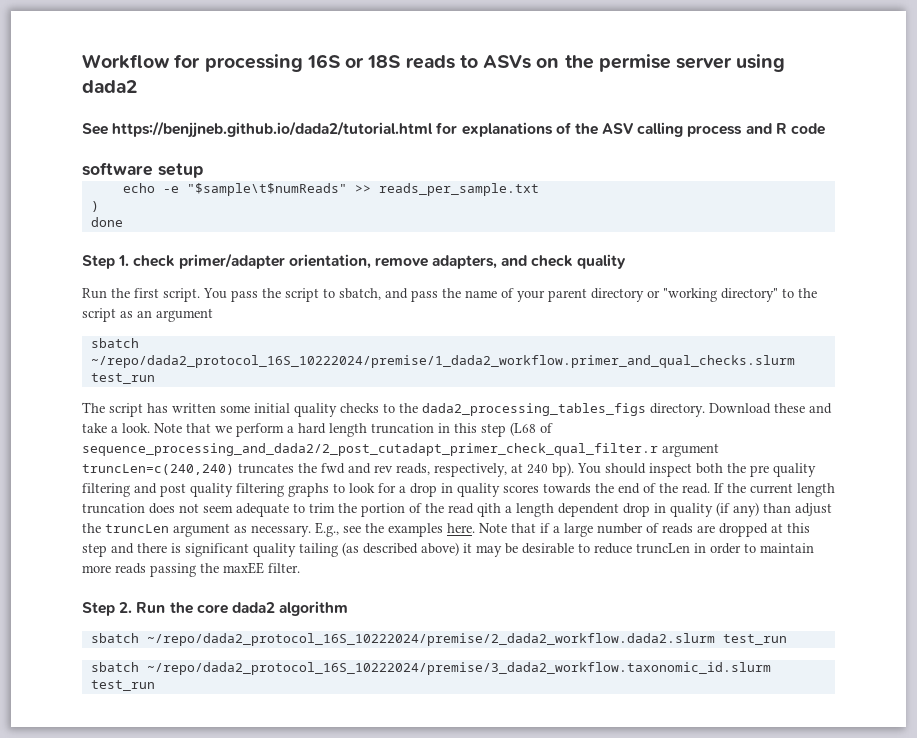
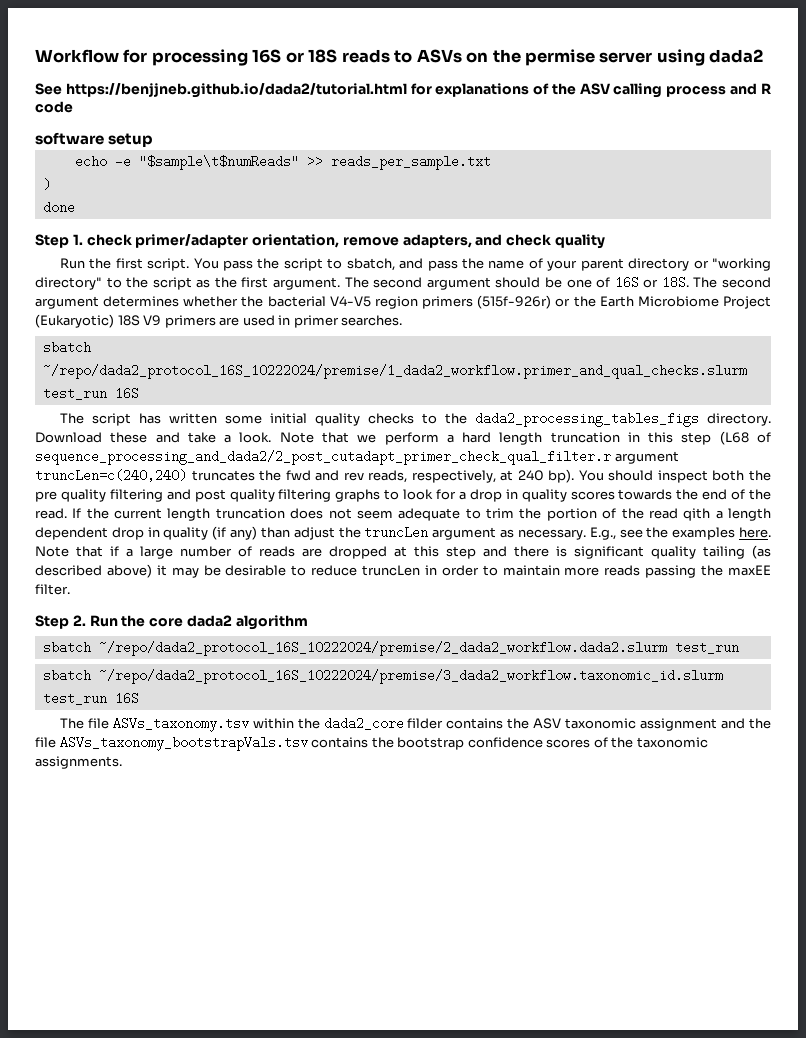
- You pass the script to sbatch, and pass the name of your parent directory or "working directory" to the script as an argument
+ You pass the script to sbatch, and pass the name of your parent directory or "working directory" to the script as the first argument. The second argument should be one of 16S or 18S. The second argument determines whether the bacterial V4-V5 region primers (515f-926r) or the Earth Microbiome Project (Eukaryotic) 18S V9 primers are used in primer searches.
- sbatch ~/repo/dada2_protocol_16S_10222024/premise/1_dada2_workflow.primer_and_qual_checks.slurm test_run
+ sbatch ~/repo/dada2_protocol_16S_10222024/premise/1_dada2_workflow.primer_and_qual_checks.slurm test_run 16S
- sbatch ~/repo/dada2_protocol_16S_10222024/premise/3_dada2_workflow.taxonomic_id.slurm test_run
+ sbatch ~/repo/dada2_protocol_16S_10222024/premise/3_dada2_workflow.taxonomic_id.slurm test_run 16S
+ The file ASVs_taxonomy.tsv within the dada2_core filder contains the ASV taxonomic assignment and the file ASVs_taxonomy_bootstrapVals.tsv contains the bootstrap confidence scores of the taxonomic assignments.

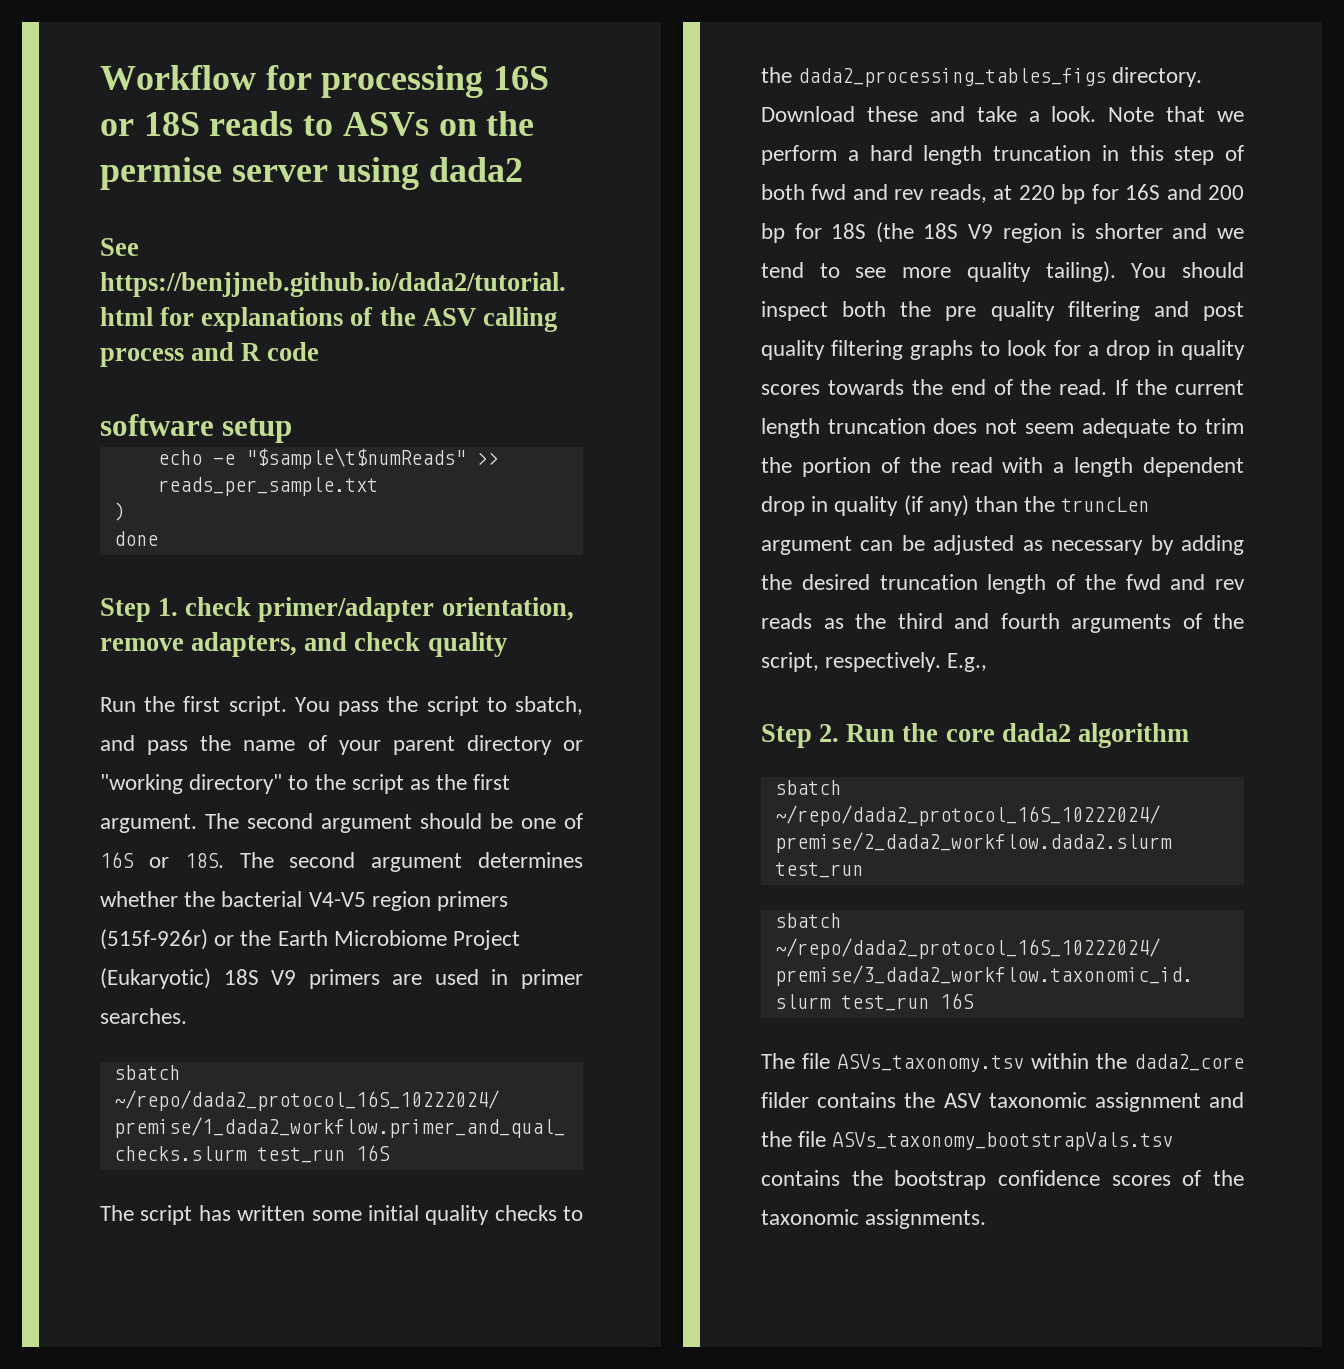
- Note that we perform a hard length truncation in this step (L68 of sequence_processing_and_dada2/2_post_cutadapt_primer_check_qual_filter.r argument truncLen=c(240,240) truncates the fwd and rev reads, respectively, at 240 bp).
+ Note that we perform a hard length truncation in this step of both fwd and rev reads, at 220 bp for 16S and 200 bp for 18S (the 18S V9 region is shorter and we tend to see more quality tailing).
- If the current length truncation does not seem adequate to trim the portion of the read qith a length dependent drop in quality (if any) than adjust the truncLen argument as necessary. E.g., see the examples here. Note that if a large number of reads are dropped at this step and there is significant quality tailing (as described above) it may be desirable to reduce truncLen in order to maintain more reads passing the maxEE filter.
+ If the current length truncation does not seem adequate to trim the portion of the read with a length dependent drop in quality (if any) than the truncLen argument can be adjusted as necessary by adding the desired truncation length of the fwd and rev reads as the third and fourth arguments of the script, respectively. E.g.,

